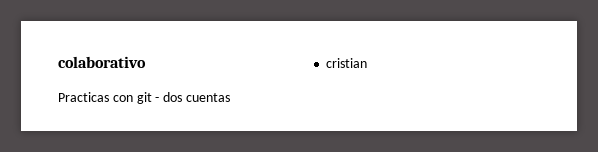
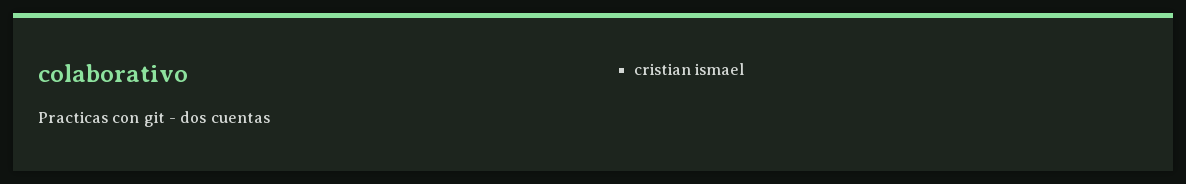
- cristian
+ cristian ismael

